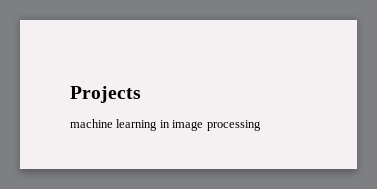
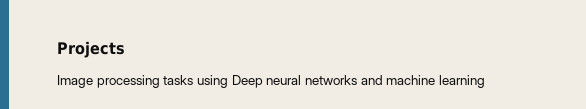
- machine learning in image processing
+ Image processing tasks using Deep neural networks and machine learning

